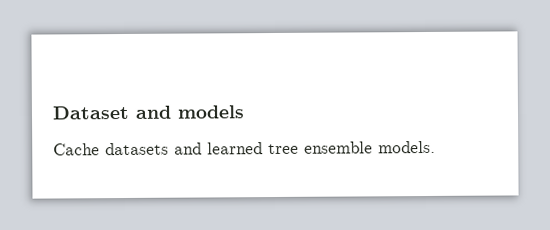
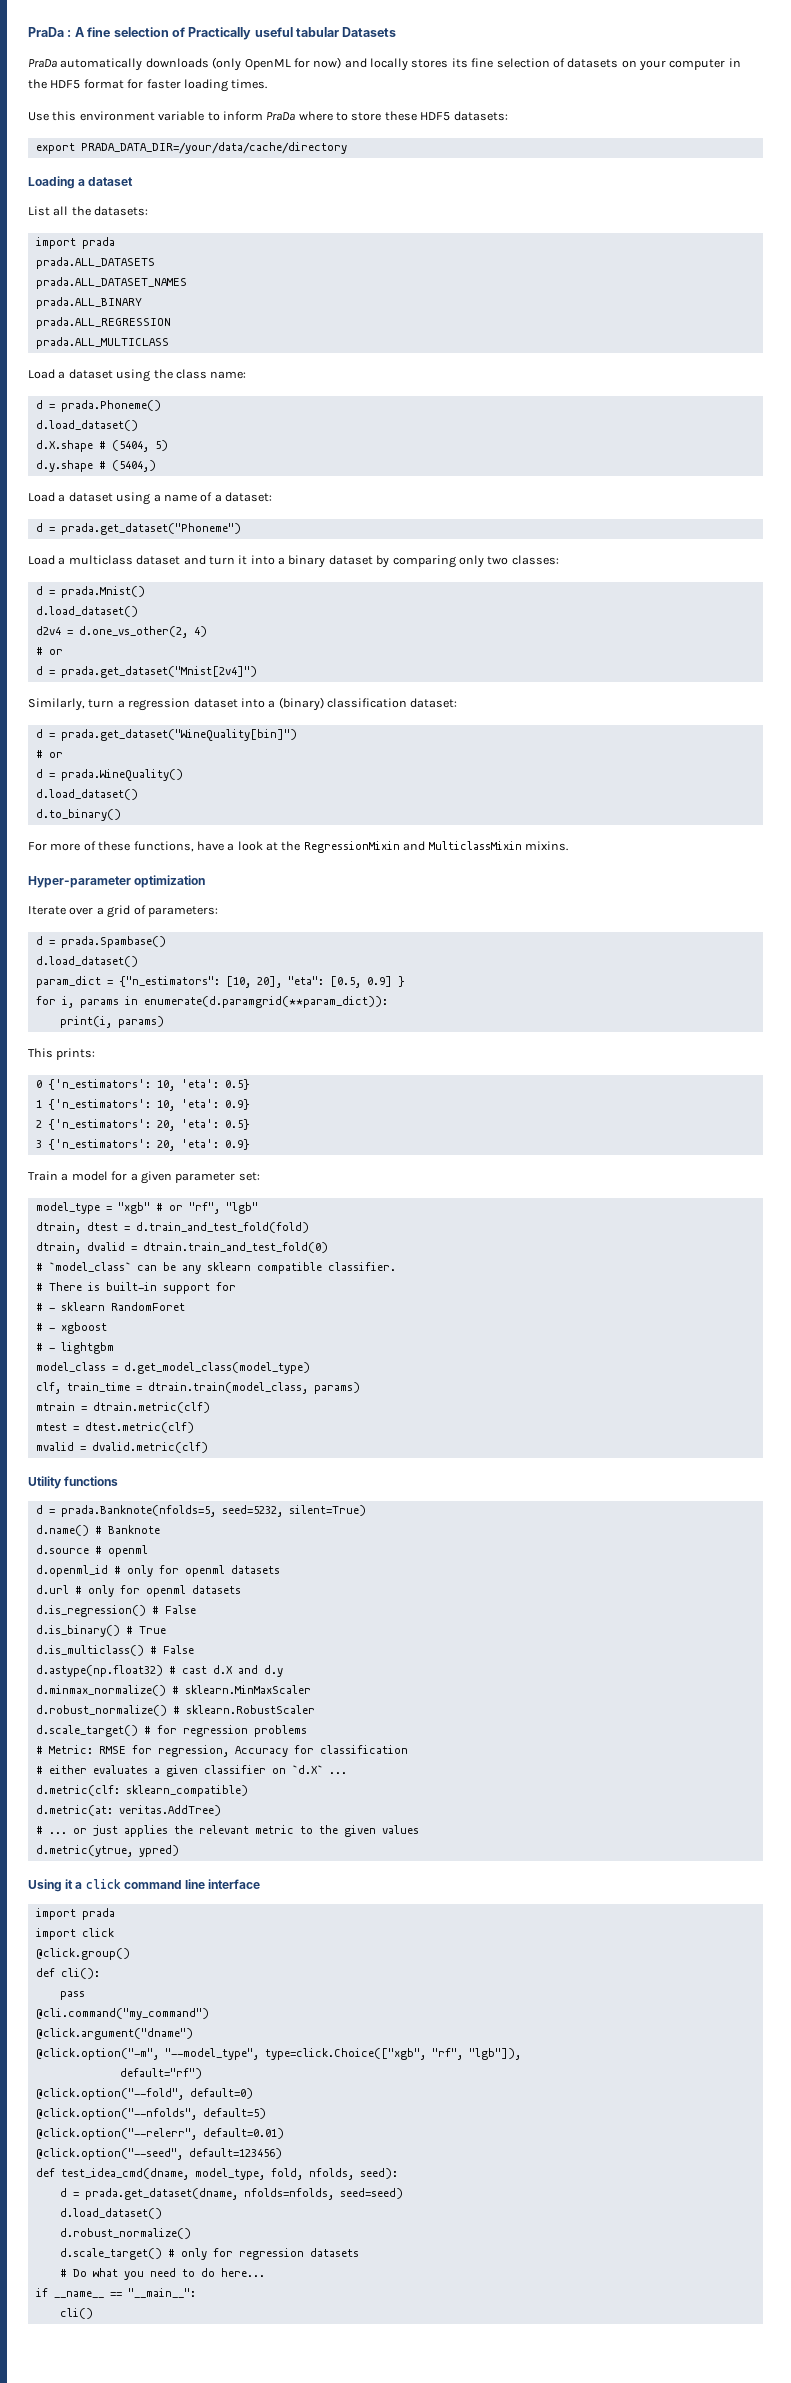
- Dataset and models
- Cache datasets and learned tree ensemble models.
+ PraDa : A fine selection of Practically useful tabular Datasets
+ PraDa automatically downloads (only OpenML for now) and locally stores its fine selection of datasets on your computer in the HDF5 format for faster loading times.
+ Use this environment variable to inform PraDa where to store these HDF5 datasets:
+ export PRADA_DATA_DIR=/your/data/cache/directory
+ Loading a dataset
+ List all the datasets:
+ import prada
+ prada.ALL_DATASETS
+ prada.ALL_DATASET_NAMES
+ prada.ALL_BINARY
+ prada.ALL_REGRESSION
+ prada.ALL_MULTICLASS
+ Load a dataset using the class name:
+ d = prada.Phoneme()
+ d.load_dataset()
+ d.X.shape # (5404, 5)
+ d.y.shape # (5404,)
+ Load a dataset using a name of a dataset:
+ d = prada.get_dataset("Phoneme")
+ Load a multiclass dataset and turn it into a binary dataset by comparing only two classes:
+ d = prada.Mnist()
+ d.load_dataset()
+ d2v4 = d.one_vs_other(2, 4)
+ # or
+ d = prada.get_dataset("Mnist[2v4]")
+ Similarly, turn a regression dataset into a (binary) classification dataset:
+ d = prada.get_dataset("WineQuality[bin]")
+ # or
+ d = prada.WineQuality()
+ d.load_dataset()
+ d.to_binary()
+ For more of these functions, have a look at the RegressionMixin and MulticlassMixin mixins.
+ Hyper-parameter optimization
+ Iterate over a grid of parameters:
+ d = prada.Spambase()
+ d.load_dataset()
+ param_dict = {"n_estimators": [10, 20], "eta": [0.5, 0.9] }
+ for i, params in enumerate(d.paramgrid(**param_dict)):
+ print(i, params)
+ This prints:
+ 0 {'n_estimators': 10, 'eta': 0.5}
+ 1 {'n_estimators': 10, 'eta': 0.9}
+ 2 {'n_estimators': 20, 'eta': 0.5}
+ 3 {'n_estimators': 20, 'eta': 0.9}
+ Train a model for a given parameter set:
+ model_type = "xgb" # or "rf", "lgb"
+ dtrain, dtest = d.train_and_test_fold(fold)
+ dtrain, dvalid = dtrain.train_and_test_fold(0)
+ # `model_class` can be any sklearn compatible classifier.
+ # There is built-in support for
+ # - sklearn RandomForet
+ # - xgboost
+ # - lightgbm
+ model_class = d.get_model_class(model_type)
+ clf, train_time = dtrain.train(model_class, params)
+ mtrain = dtrain.metric(clf)
+ mtest = dtest.metric(clf)
+ mvalid = dvalid.metric(clf)
+ Utility functions
+ d = prada.Banknote(nfolds=5, seed=5232, silent=True)
+ d.name() # Banknote
+ d.source # openml
+ d.openml_id # only for openml datasets
+ d.url # only for openml datasets
+ d.is_regression() # False
+ d.is_binary() # True
+ d.is_multiclass() # False
+ d.astype(np.float32) # cast d.X and d.y
+ d.minmax_normalize() # sklearn.MinMaxScaler
+ d.robust_normalize() # sklearn.RobustScaler
+ d.scale_target() # for regression problems
+ # Metric: RMSE for regression, Accuracy for classification
+ # either evaluates a given classifier on `d.X` ...
+ d.metric(clf: sklearn_compatible)
+ d.metric(at: veritas.AddTree)
+ # ... or just applies the relevant metric to the given values
+ d.metric(ytrue, ypred)
+ Using it a click command line interface
+ import prada
+ import click
+ @click.group()
+ def cli():
+ pass
+ @cli.command("my_command")
+ @click.argument("dname")
+ @click.option("-m", "--model_type", type=click.Choice(["xgb", "rf", "lgb"]),
+ default="rf")
+ @click.option("--fold", default=0)
+ @click.option("--nfolds", default=5)
+ @click.option("--relerr", default=0.01)
+ @click.option("--seed", default=123456)
+ def test_idea_cmd(dname, model_type, fold, nfolds, seed):
+ d = prada.get_dataset(dname, nfolds=nfolds, seed=seed)
+ d.load_dataset()
+ d.robust_normalize()
+ d.scale_target() # only for regression datasets
+ # Do what you need to do here...
+ if __name__ == "__main__":
+ cli()

